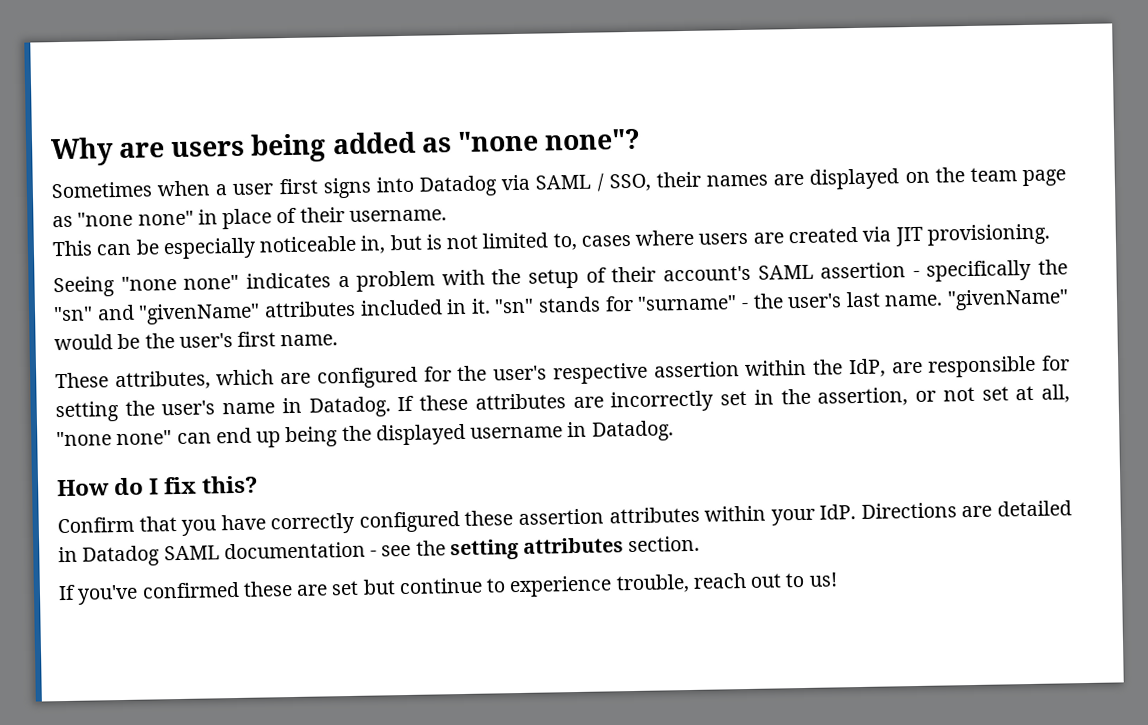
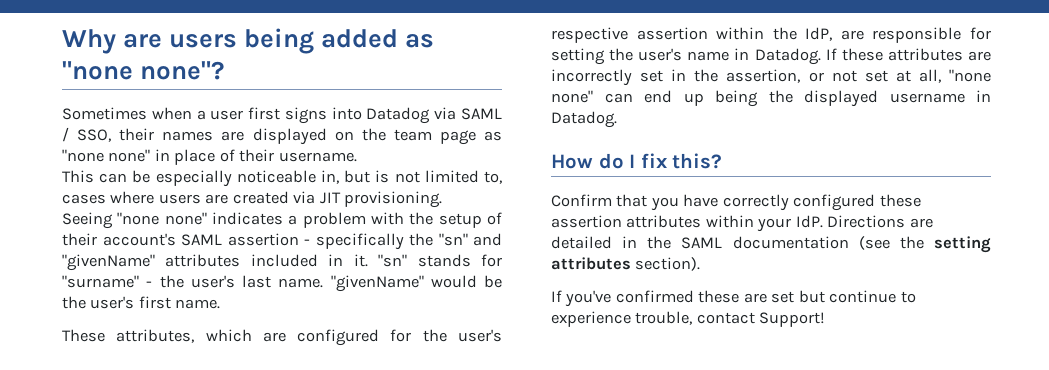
- Confirm that you have correctly configured these assertion attributes within your IdP. Directions are detailed in Datadog SAML documentation - see the setting attributes section.
+ Confirm that you have correctly configured these assertion attributes within your IdP. Directions are detailed in the SAML documentation (see the setting attributes section).
- If you've confirmed these are set but continue to experience trouble, reach out to us!
+ If you've confirmed these are set but continue to experience trouble, contact Support!

